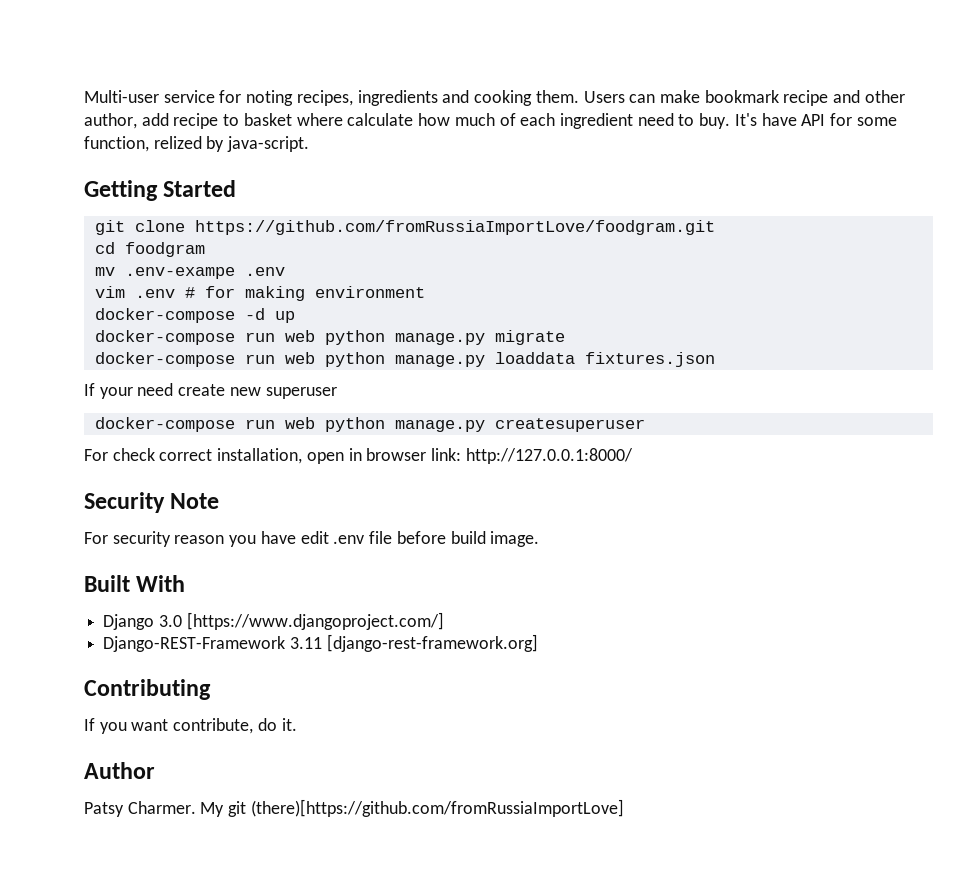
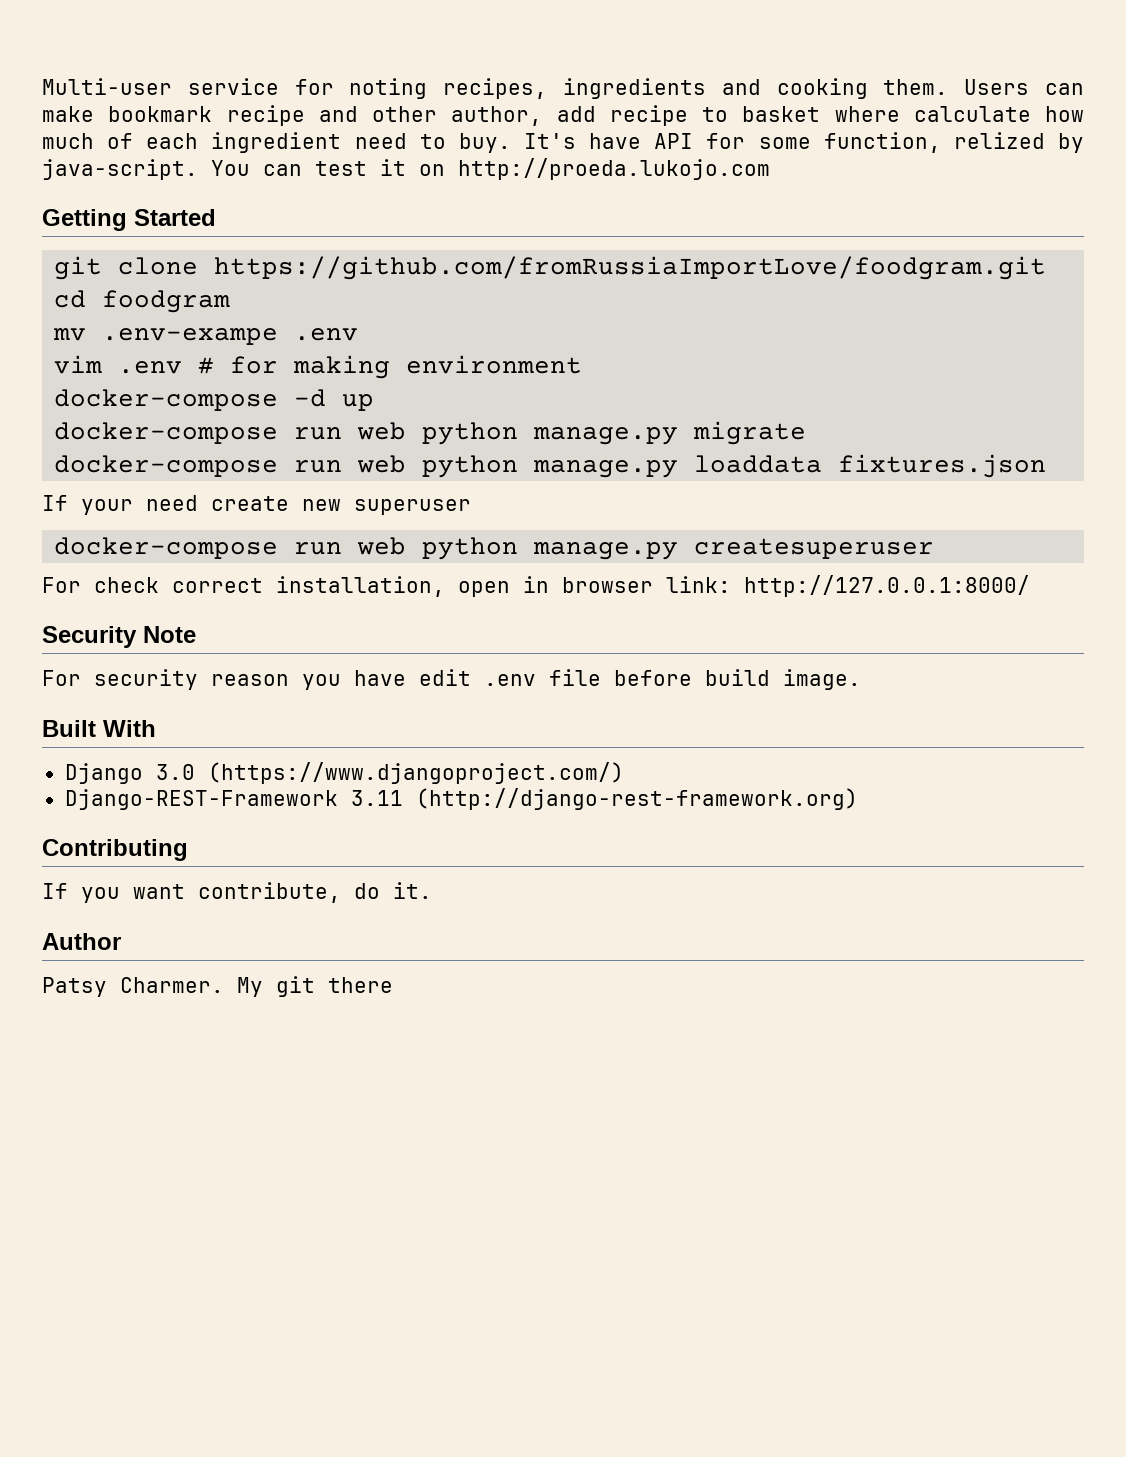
+ You can test it on http://proeda.lukojo.com
- Django 3.0 [https://www.djangoproject.com/]
+ Django 3.0 (https://www.djangoproject.com/)
- Django-REST-Framework 3.11 [django-rest-framework.org]
+ Django-REST-Framework 3.11 (http://django-rest-framework.org)
- My git (there)[https://github.com/fromRussiaImportLove]
+ My git there

